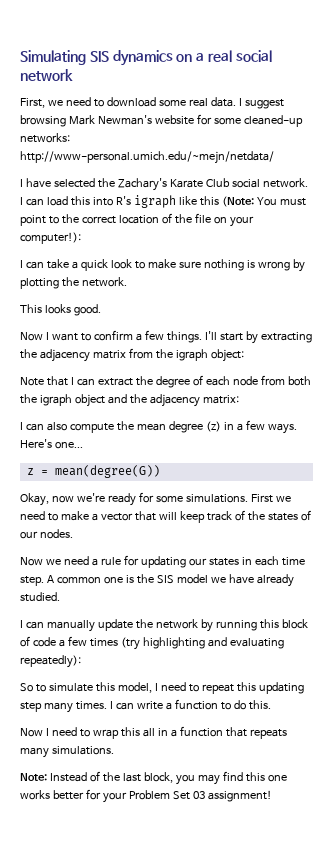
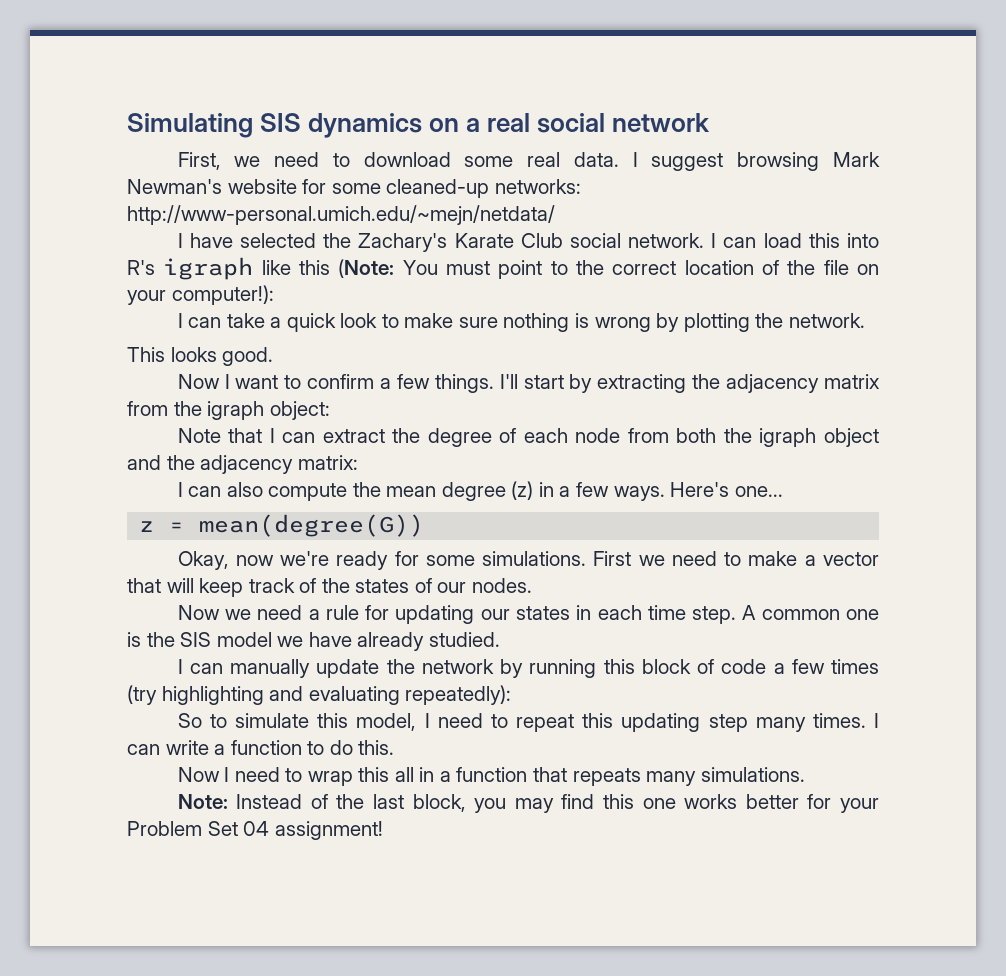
- Note: Instead of the last block, you may find this one works better for your Problem Set 03 assignment!
+ Note: Instead of the last block, you may find this one works better for your Problem Set 04 assignment!

